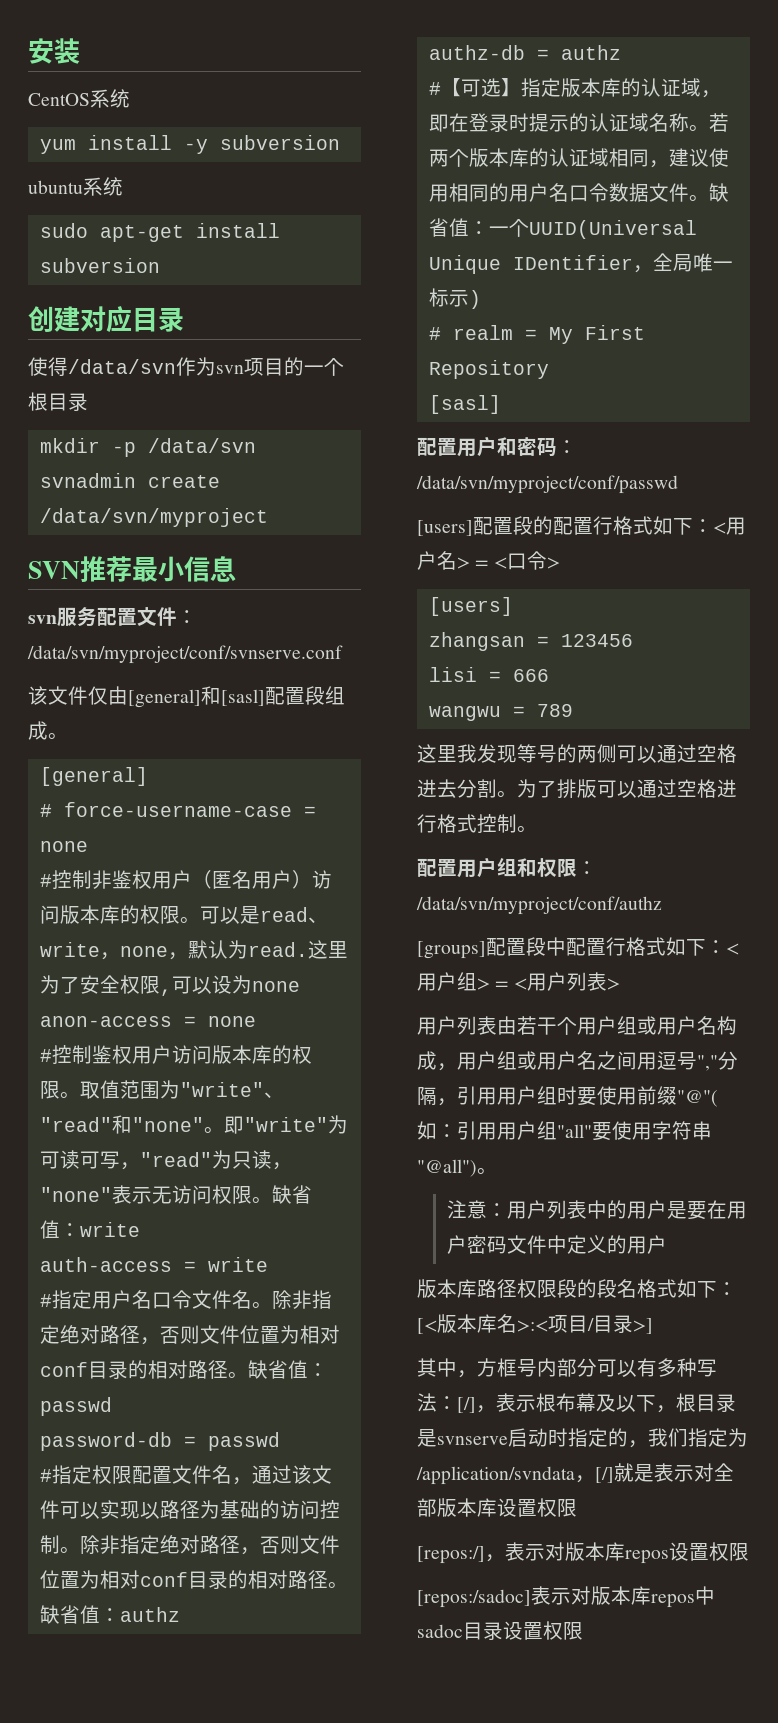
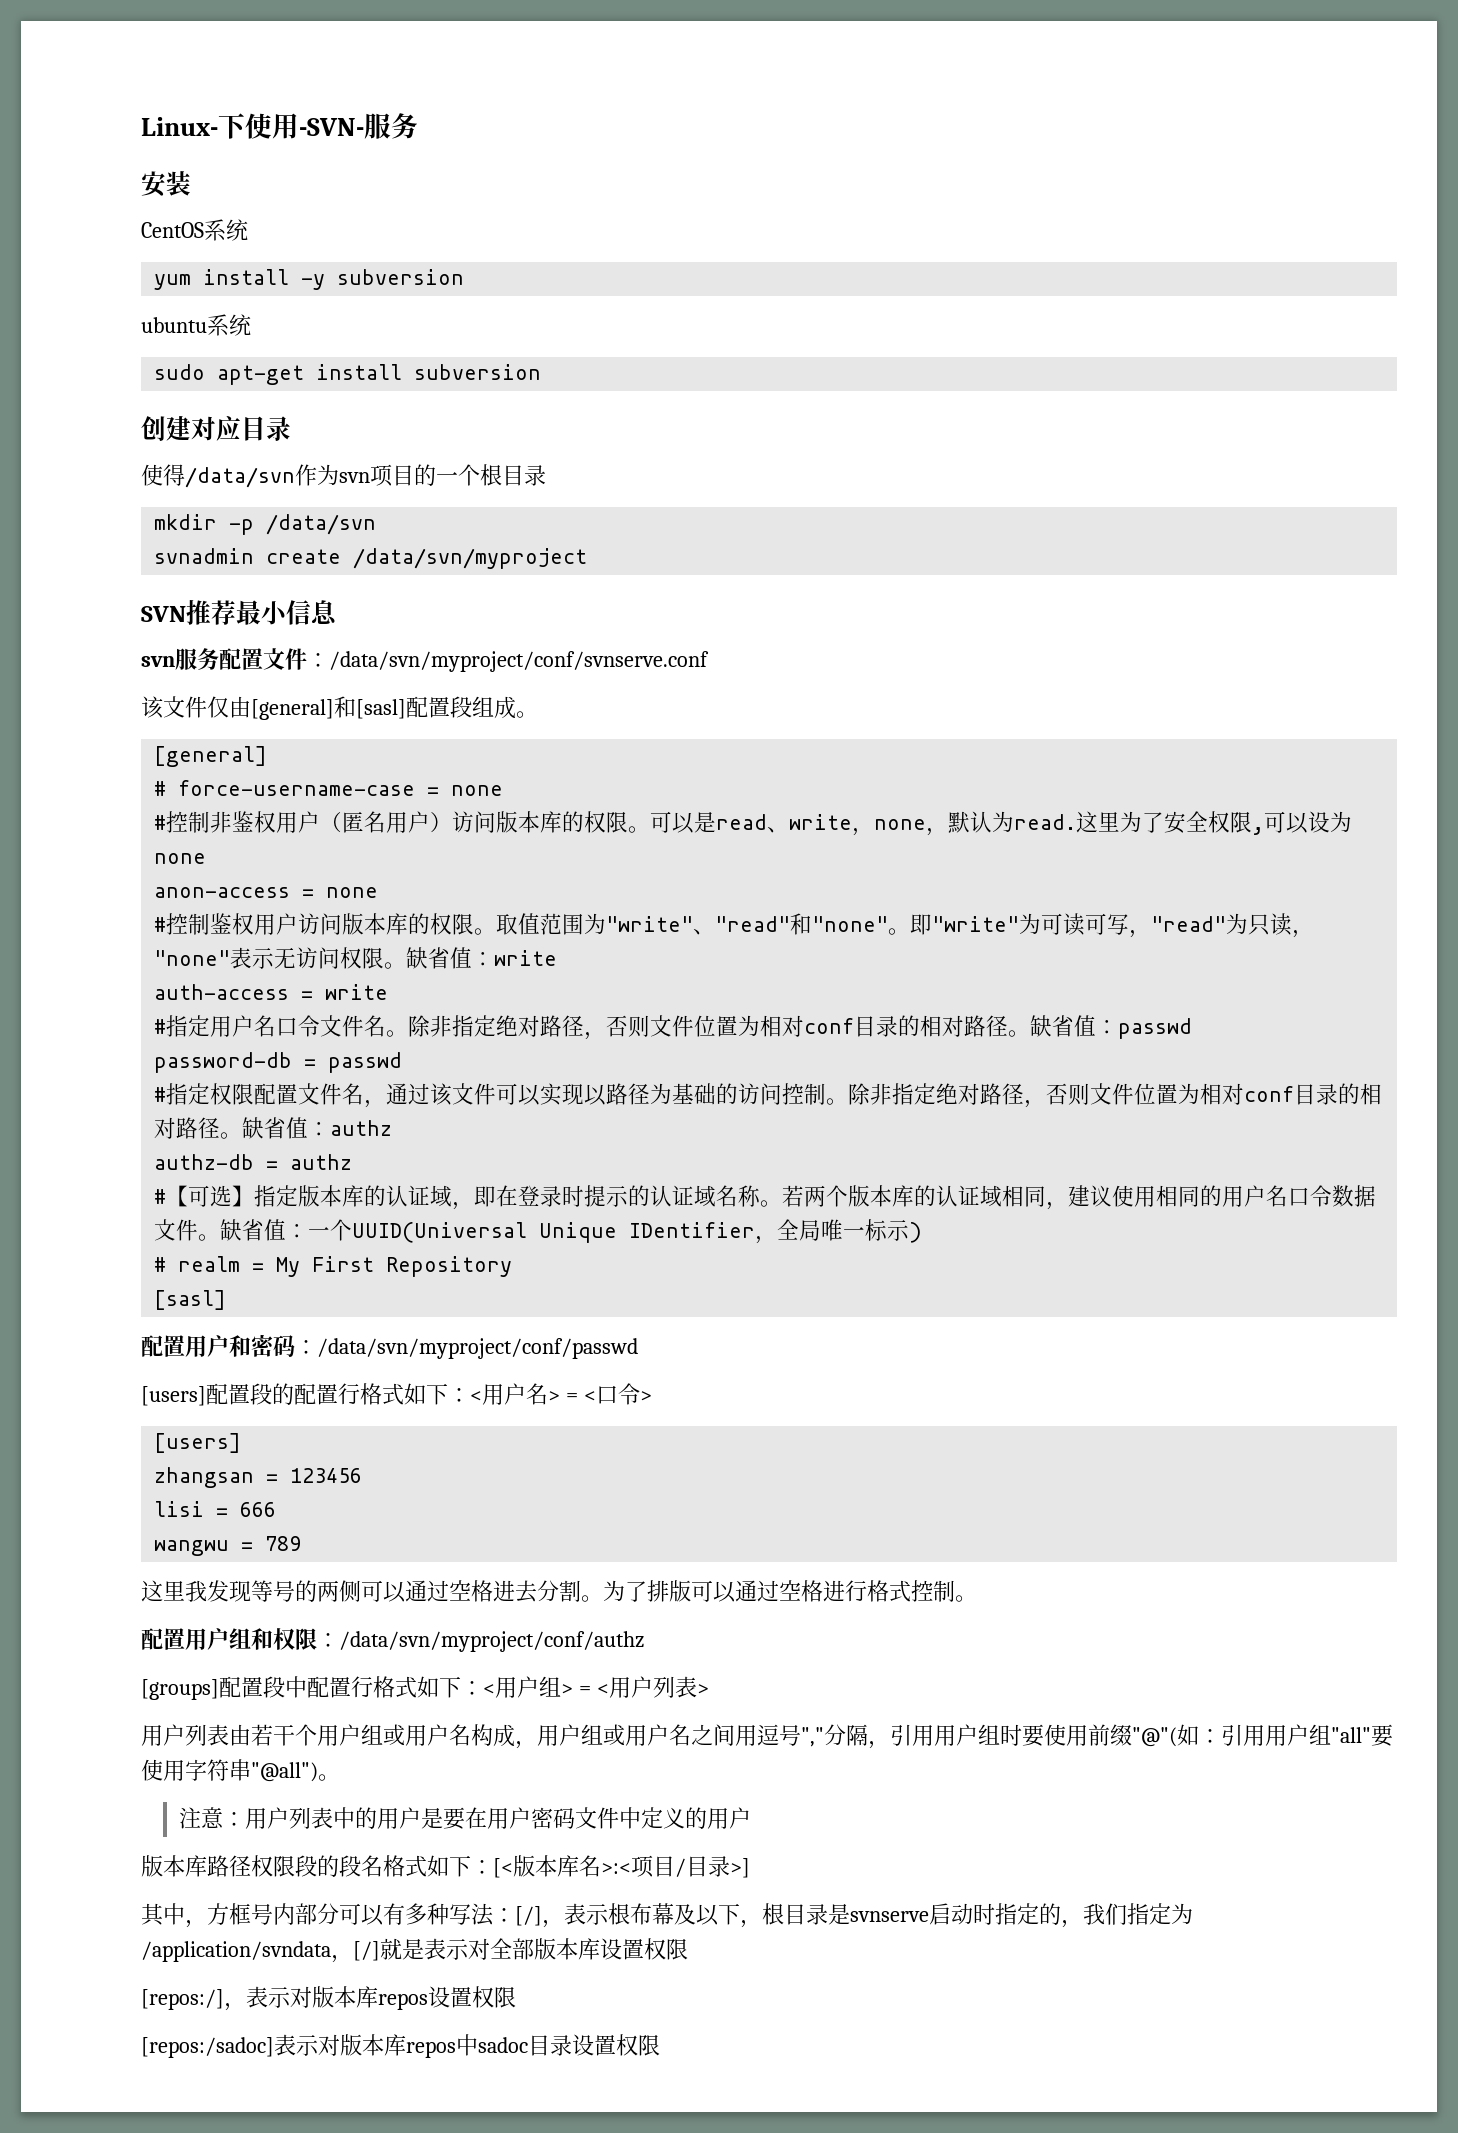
+ Linux-下使用-SVN-服务

